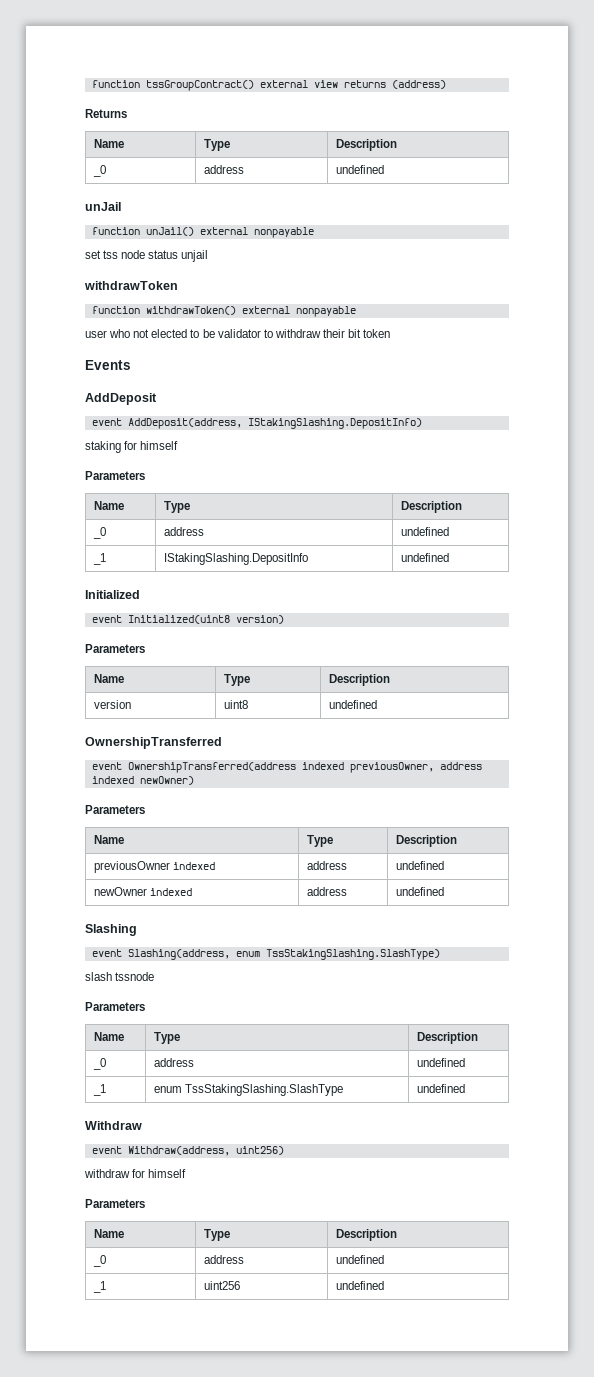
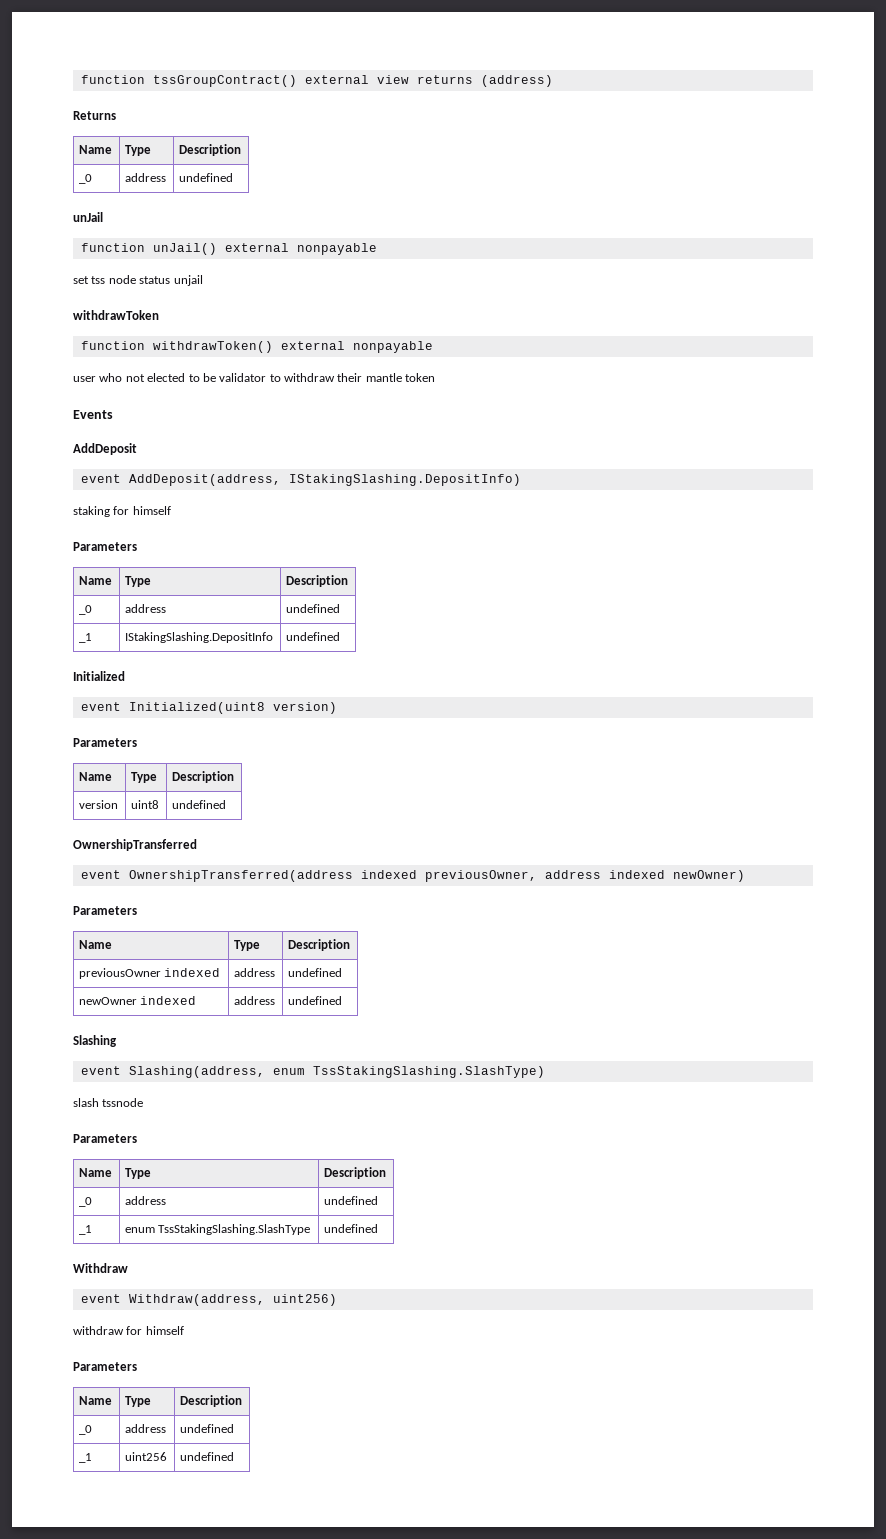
- user who not elected to be validator to withdraw their bit token
+ user who not elected to be validator to withdraw their mantle token

